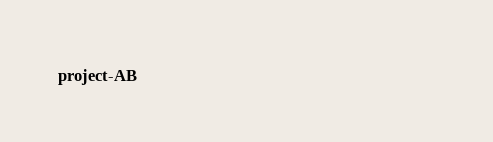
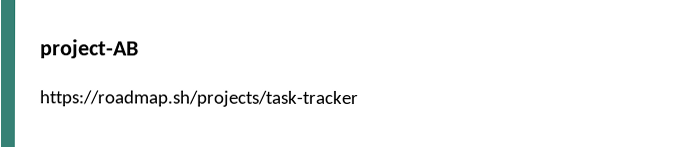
+ https://roadmap.sh/projects/task-tracker

